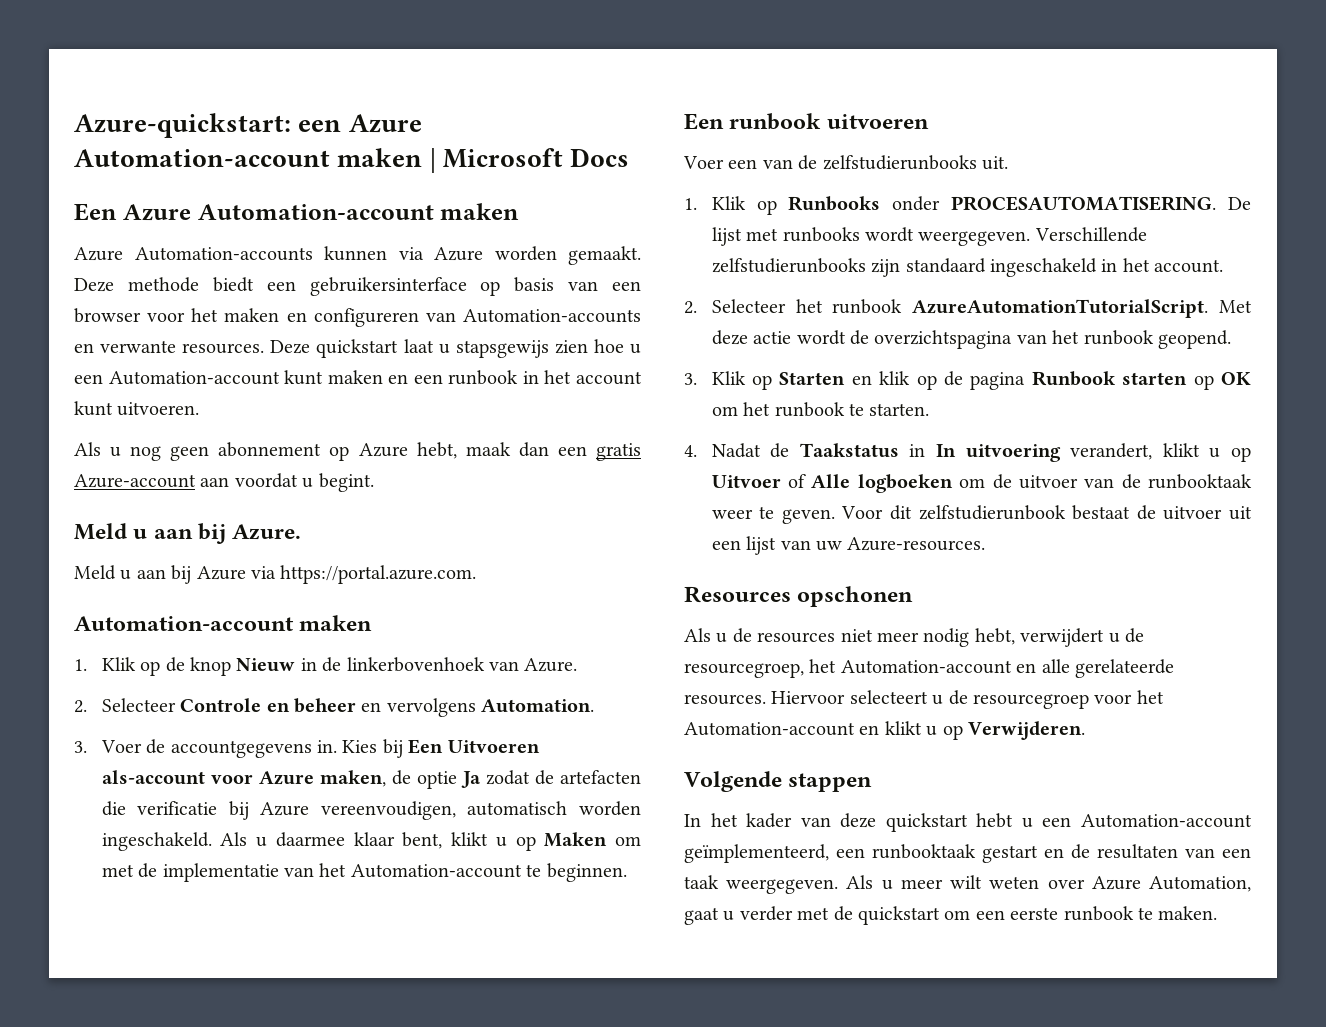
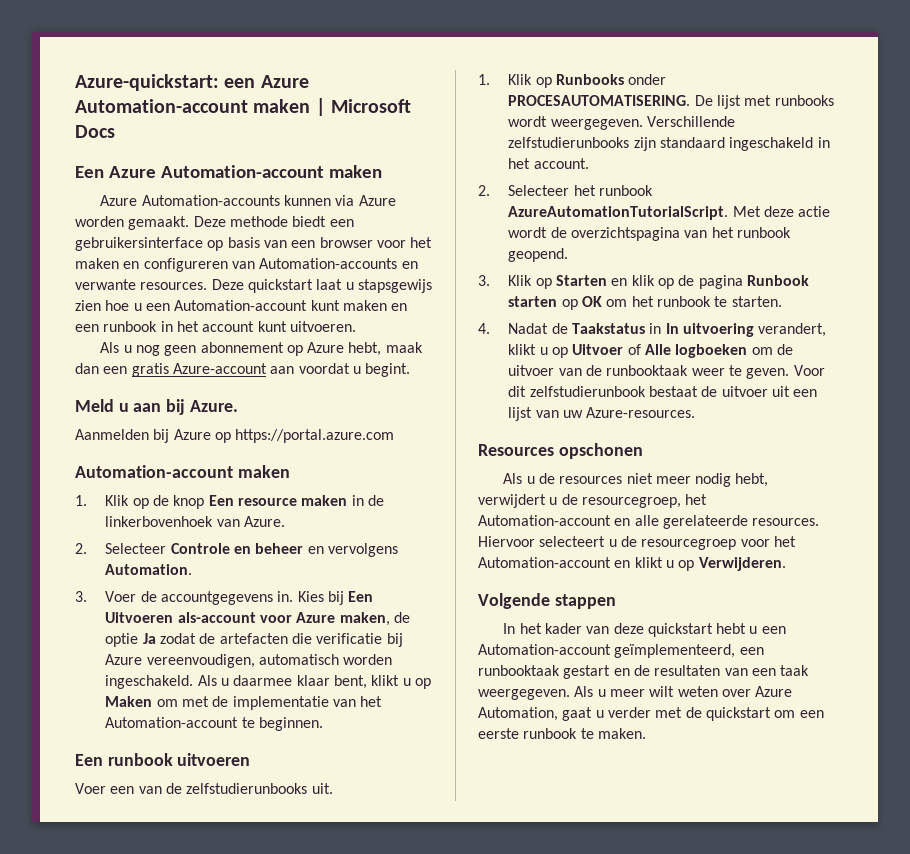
- Meld u aan bij Azure via https://portal.azure.com.
+ Aanmelden bij Azure op https://portal.azure.com
- 1. Klik op de knop Nieuw in de linkerbovenhoek van Azure.
+ 1. Klik op de knop Een resource maken in de linkerbovenhoek van Azure.

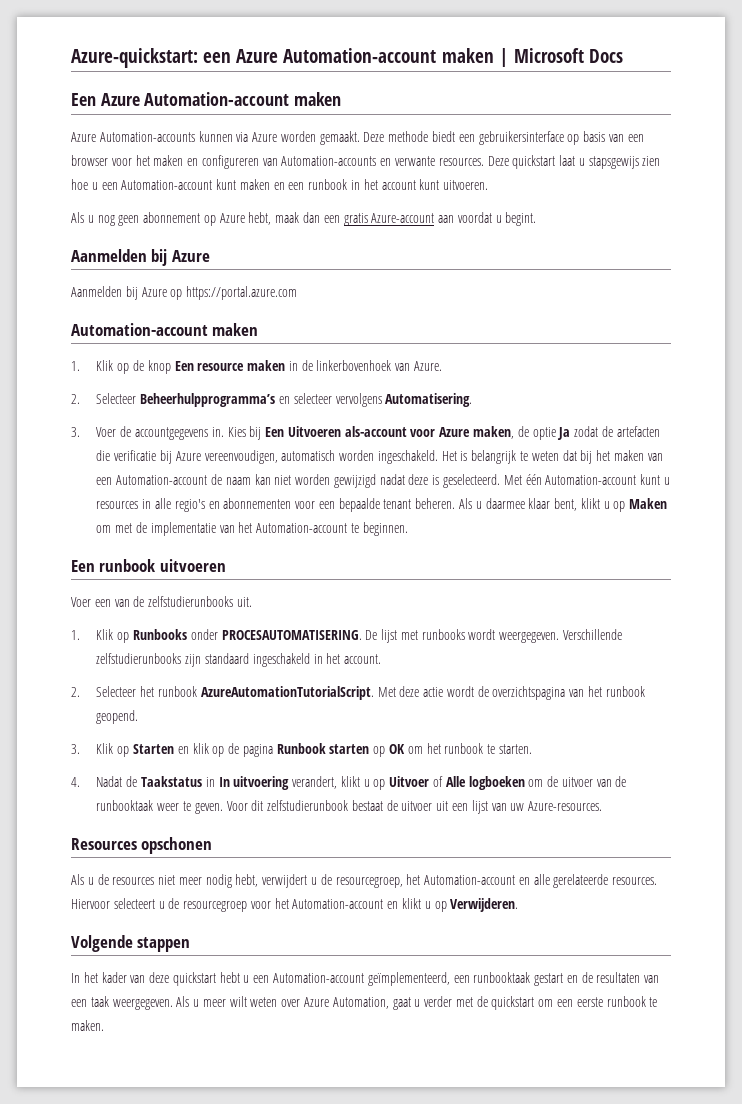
  Als u nog geen abonnement op Azure hebt, maak dan een gratis Azure-account aan voordat u begint.
- Meld u aan bij Azure.
+ Aanmelden bij Azure
- 2. Selecteer Controle en beheer en vervolgens Automation.
+ 2. Selecteer Beheerhulpprogramma’s en selecteer vervolgens Automatisering.
+ Het is belangrijk te weten dat bij het maken van een Automation-account de naam kan niet worden gewijzigd nadat deze is geselecteerd. Met één Automation-account kunt u resources in alle regio's en abonnementen voor een bepaalde tenant beheren.

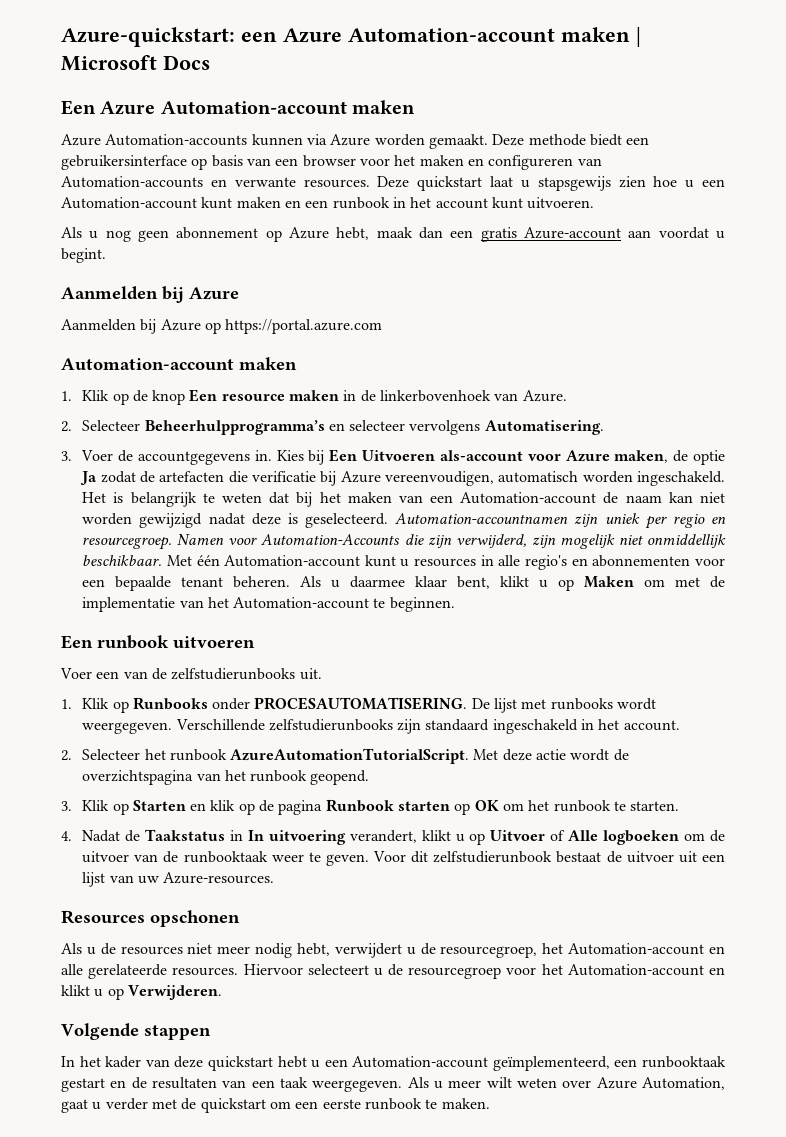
+ Automation-accountnamen zijn uniek per regio en resourcegroep. Namen voor Automation-Accounts die zijn verwijderd, zijn mogelijk niet onmiddellijk beschikbaar.

